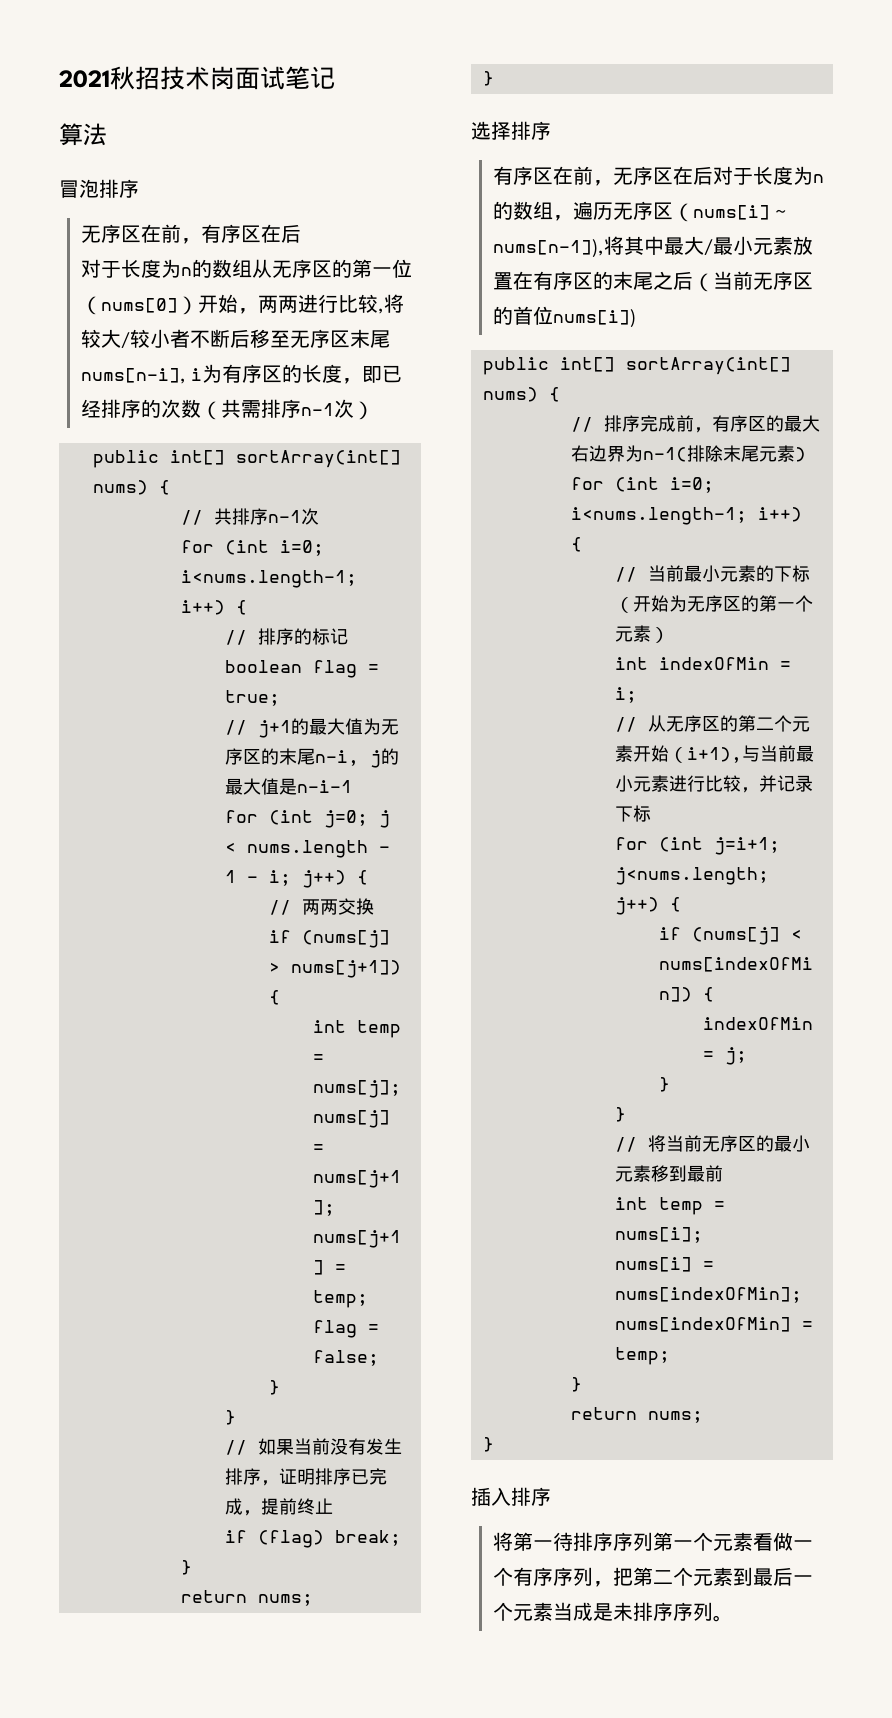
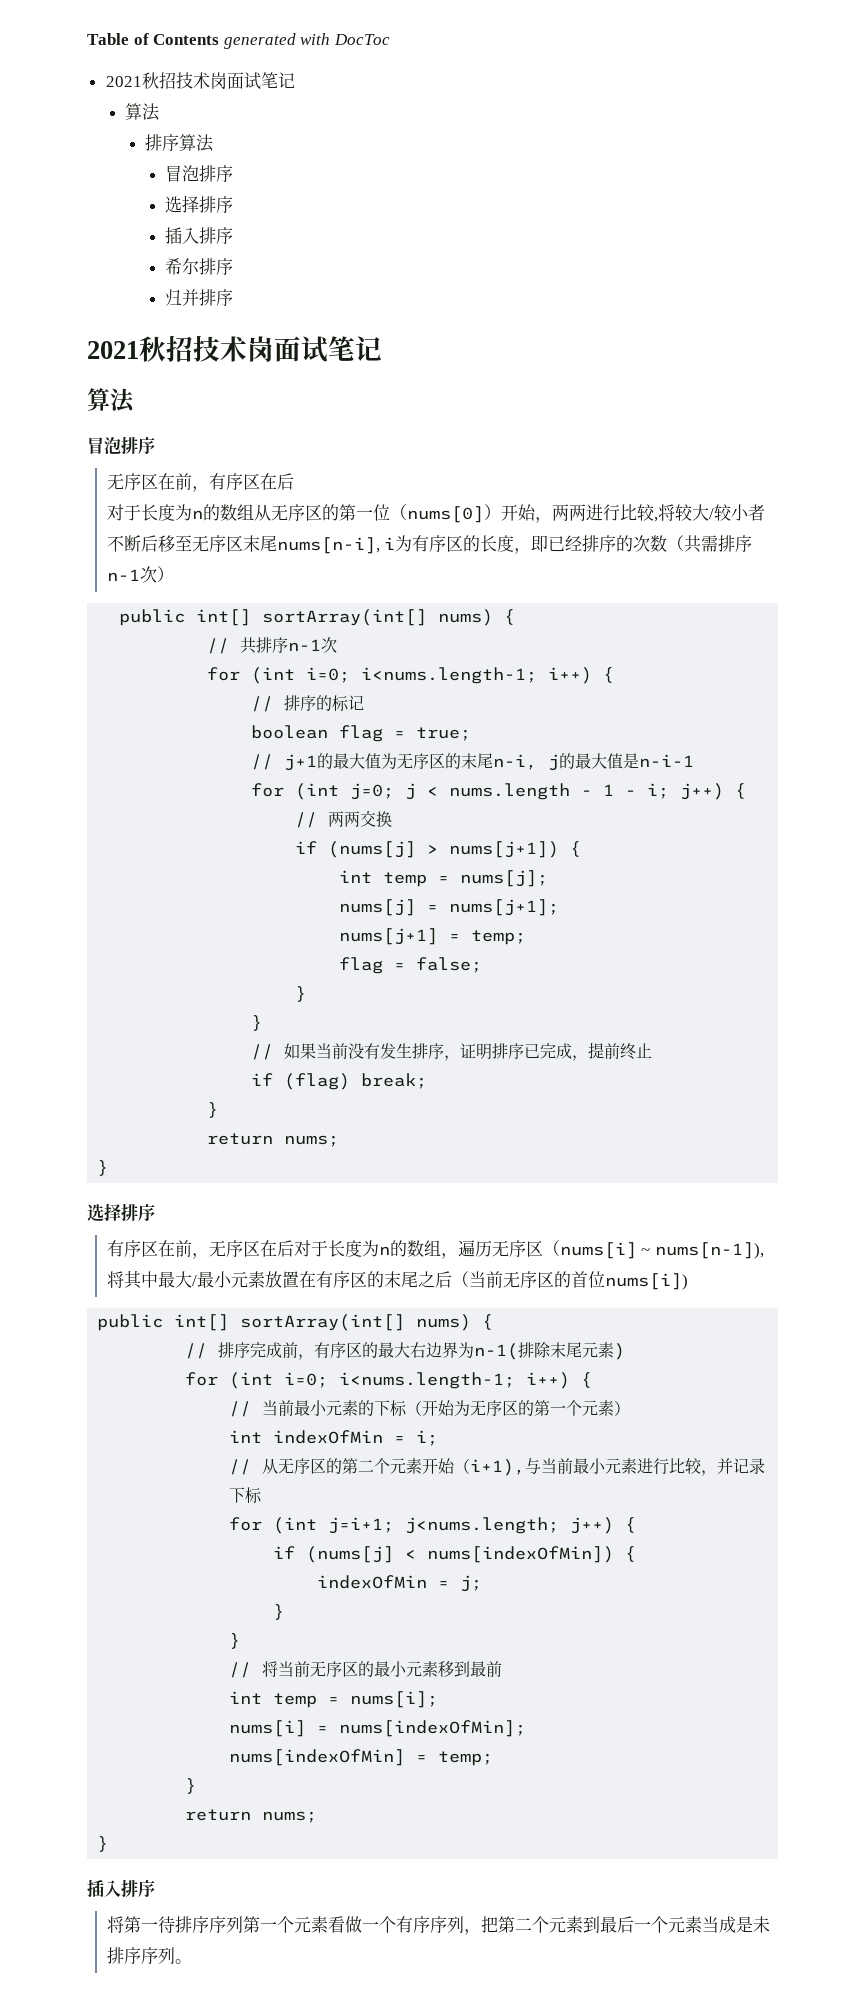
+ Table of Contents generated with DocToc
+ 2021秋招技术岗面试笔记
+ 算法
+ 排序算法
+ 冒泡排序
+ 选择排序
+ 插入排序
+ 希尔排序
+ 归并排序

